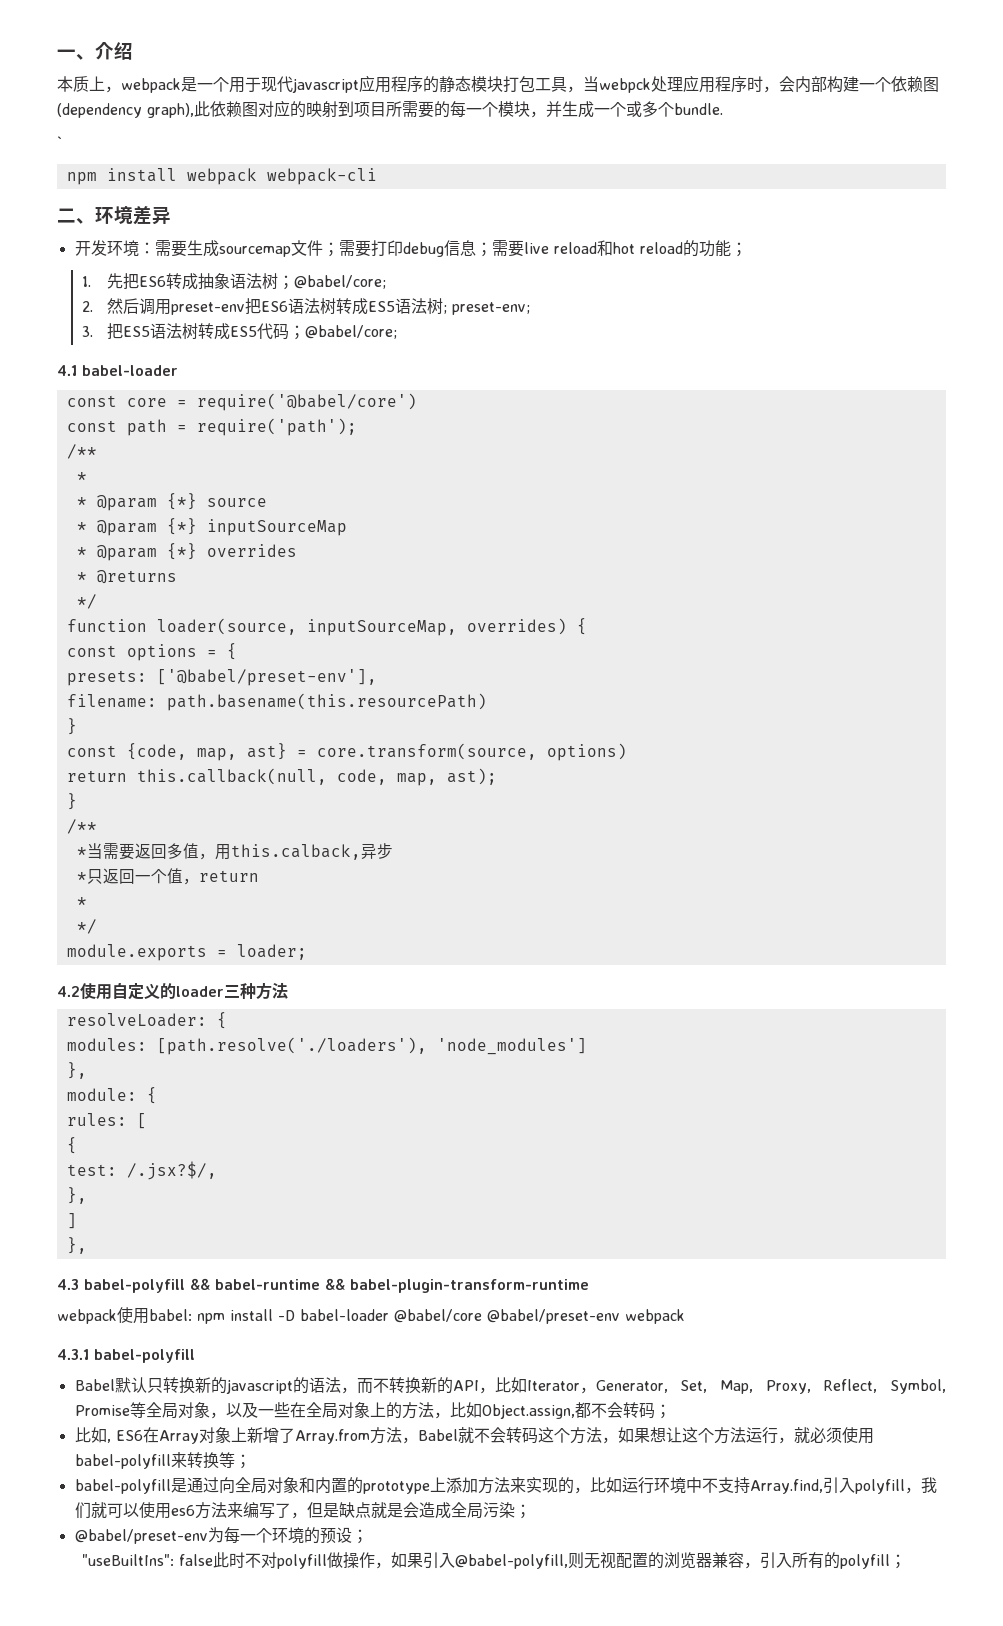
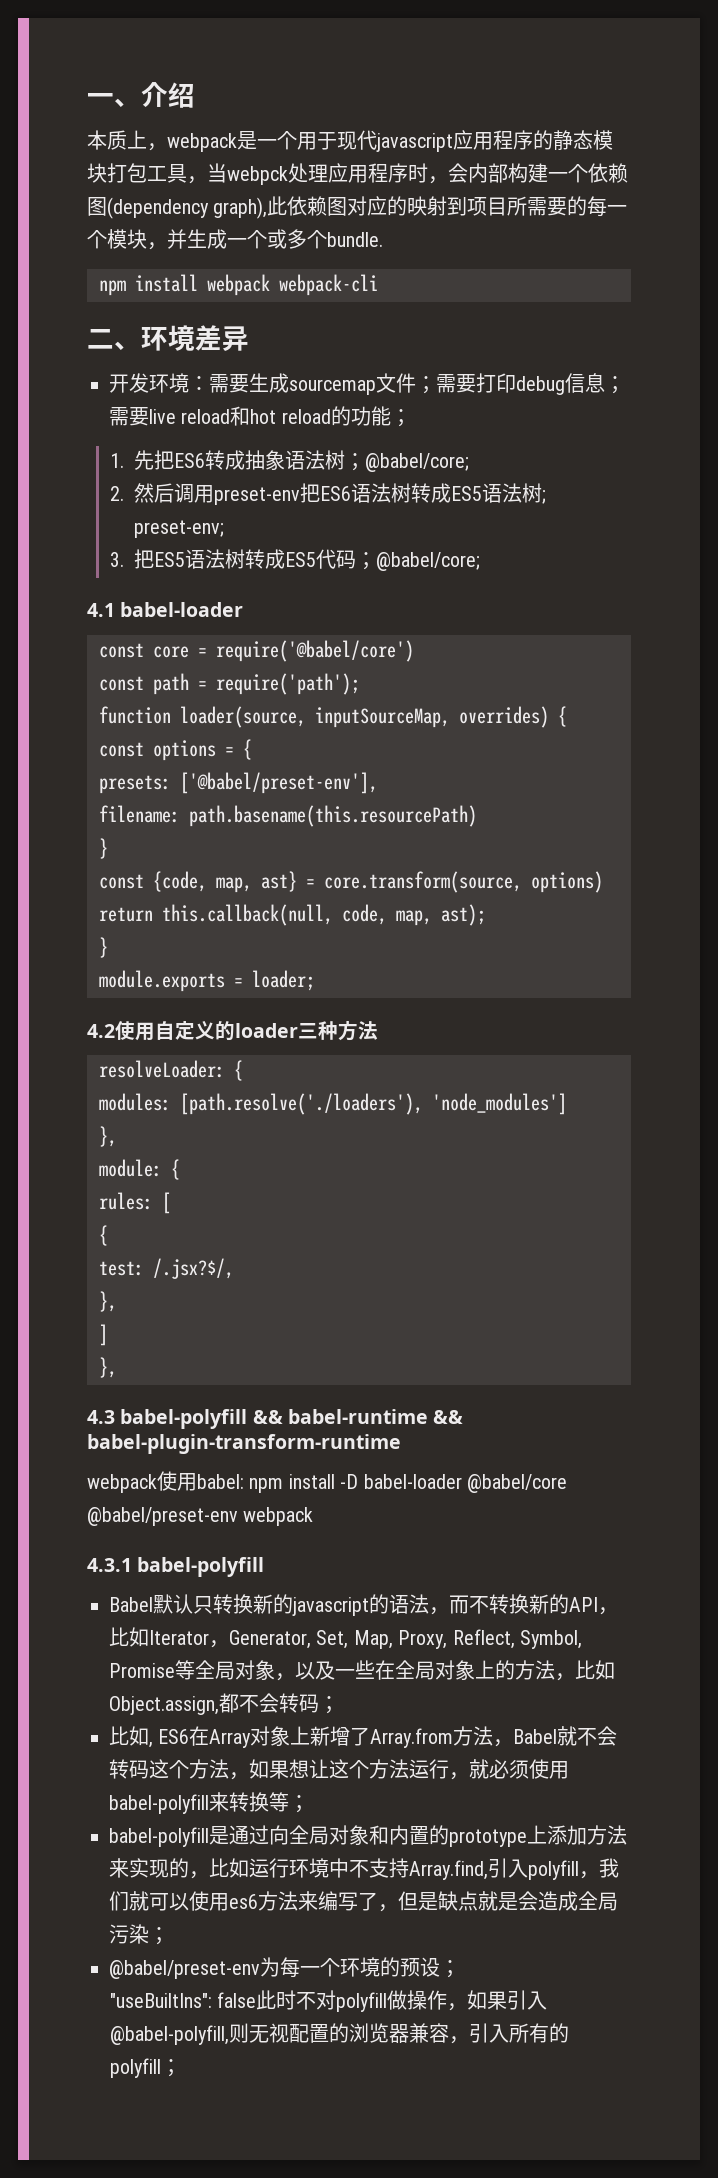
- `
  const path = require('path');
- /**
- *
- * @param {*} source
- * @param {*} inputSourceMap
- * @param {*} overrides
- * @returns
- */
  return this.callback(null, code, map, ast);
  }
- /**
- *当需要返回多值，用this.calback,异步
- *只返回一个值，return
- *
- */

